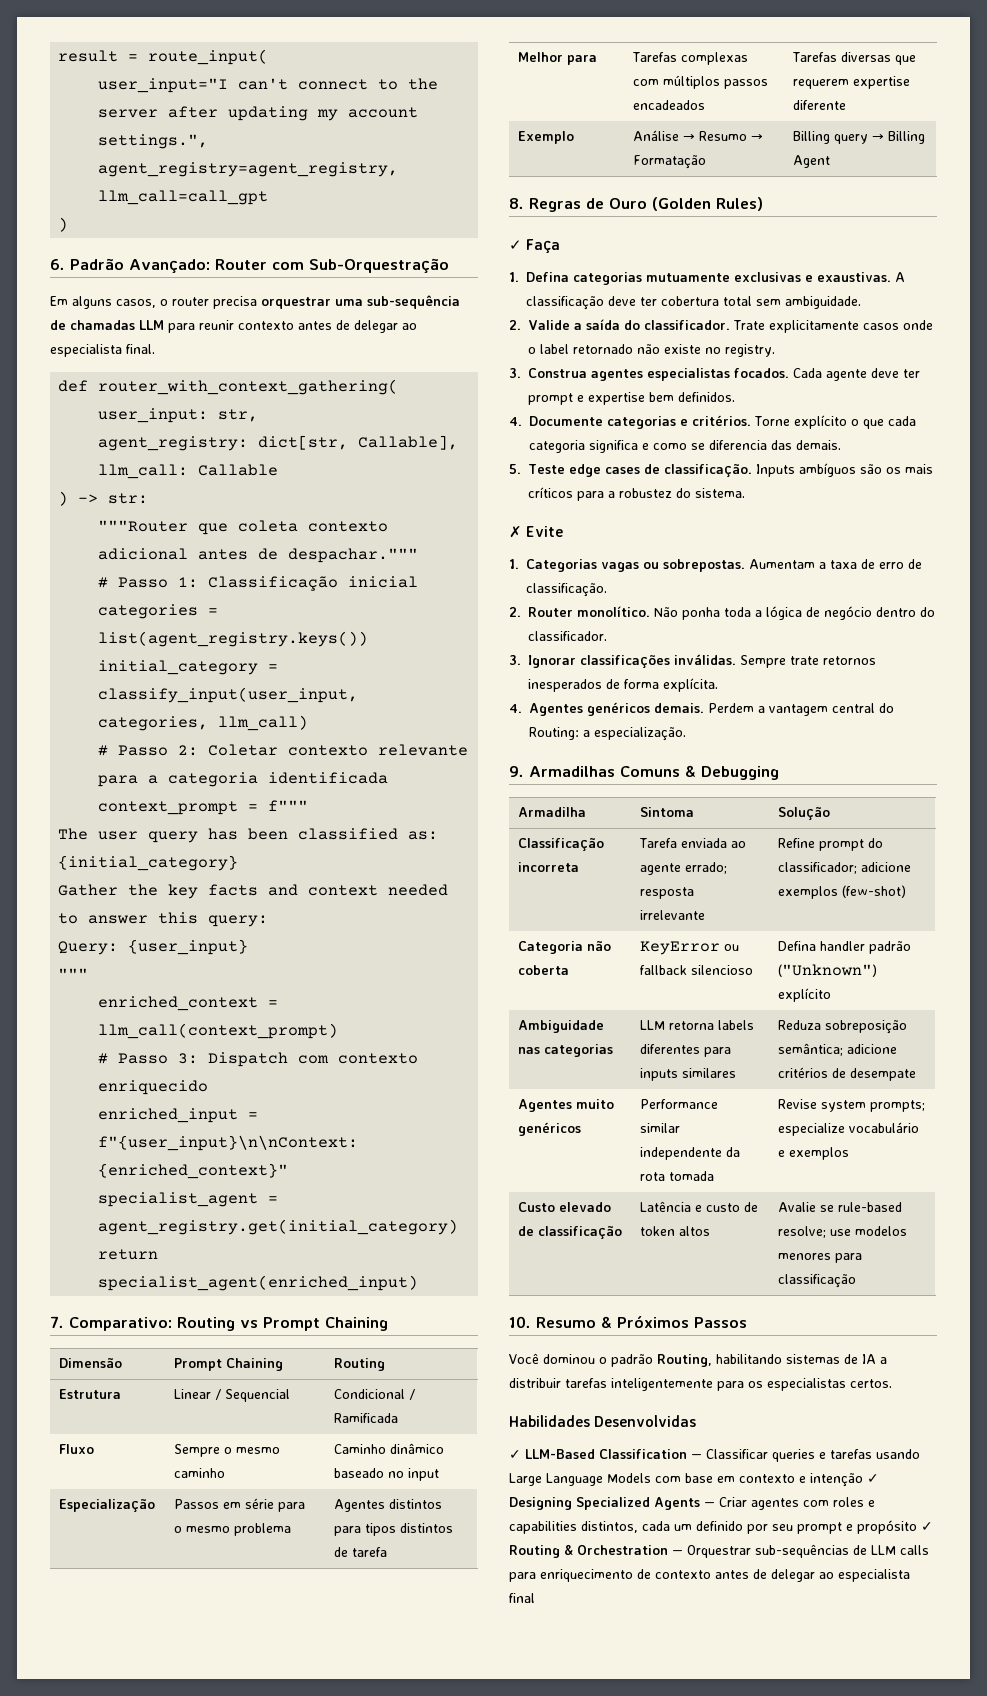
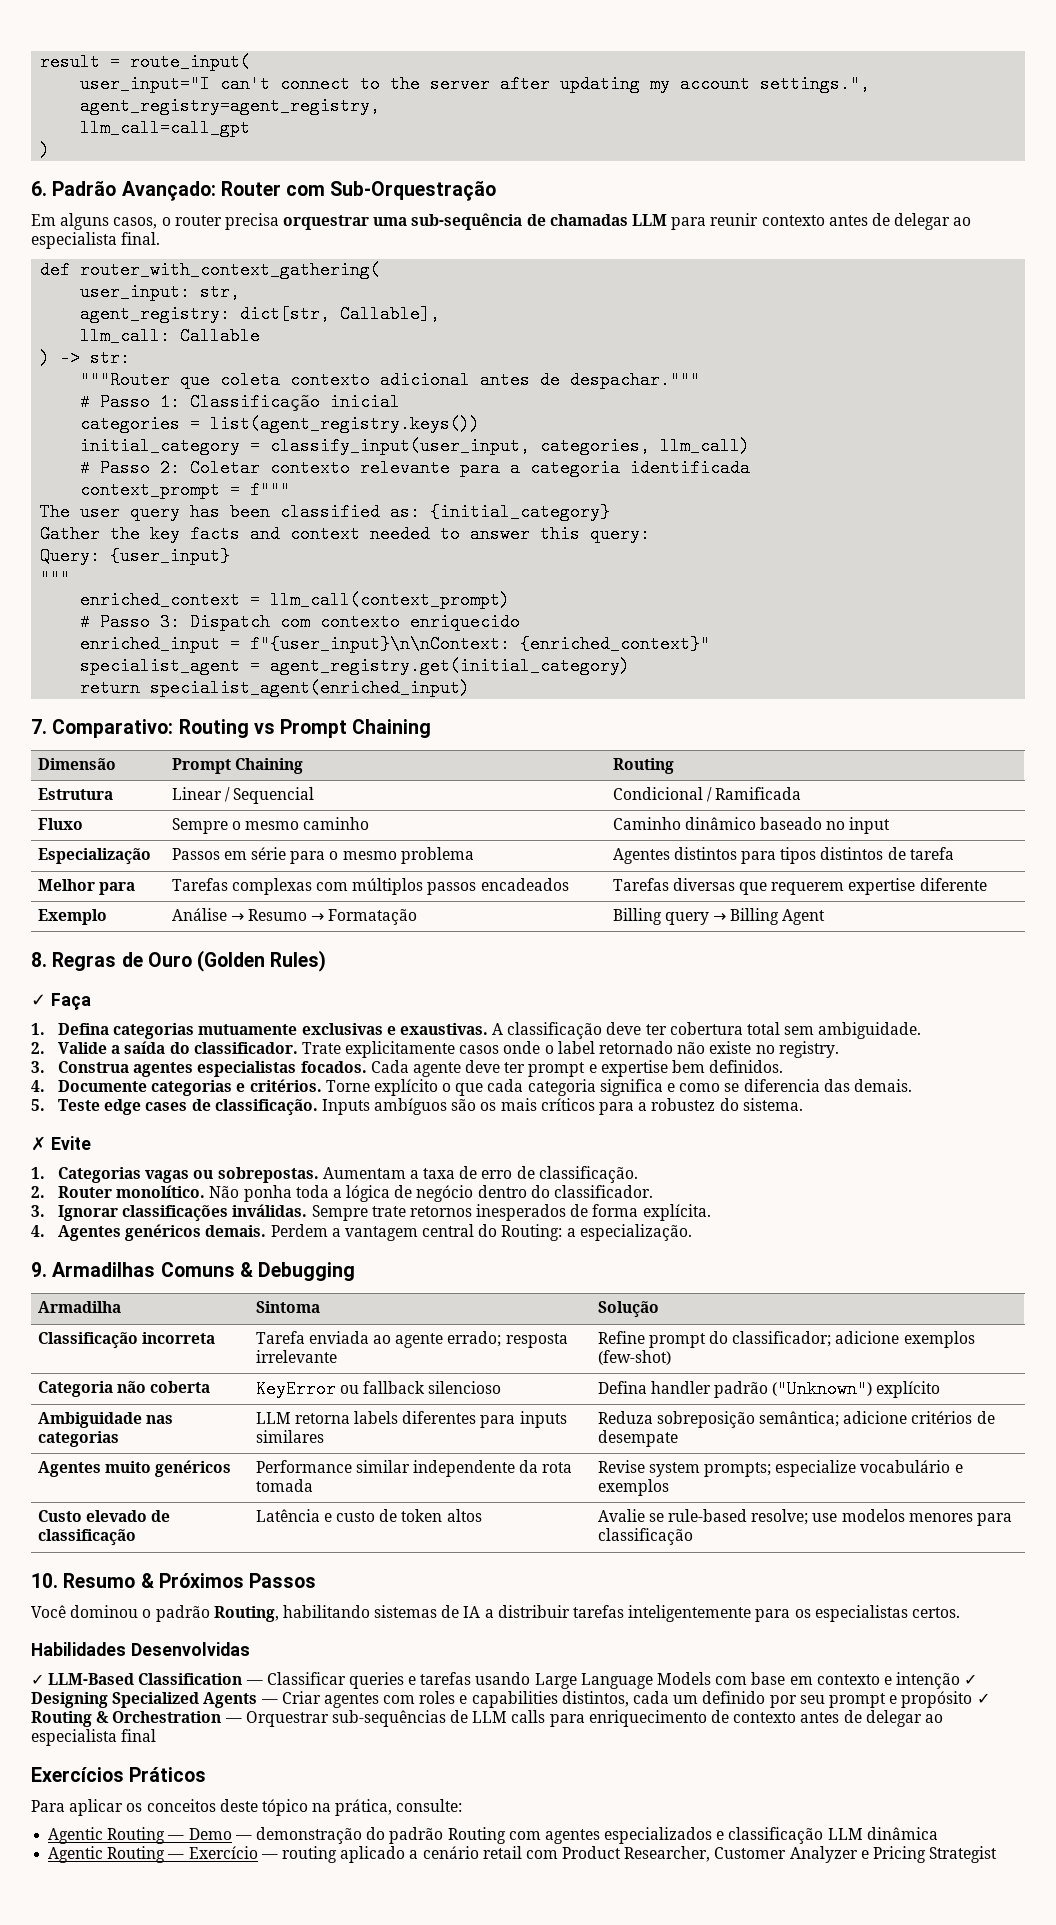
+ Exercícios Práticos
+ Para aplicar os conceitos deste tópico na prática, consulte:
+ Agentic Routing — Demo — demonstração do padrão Routing com agentes especializados e classificação LLM dinâmica
+ Agentic Routing — Exercício — routing aplicado a cenário retail com Product Researcher, Customer Analyzer e Pricing Strategist

